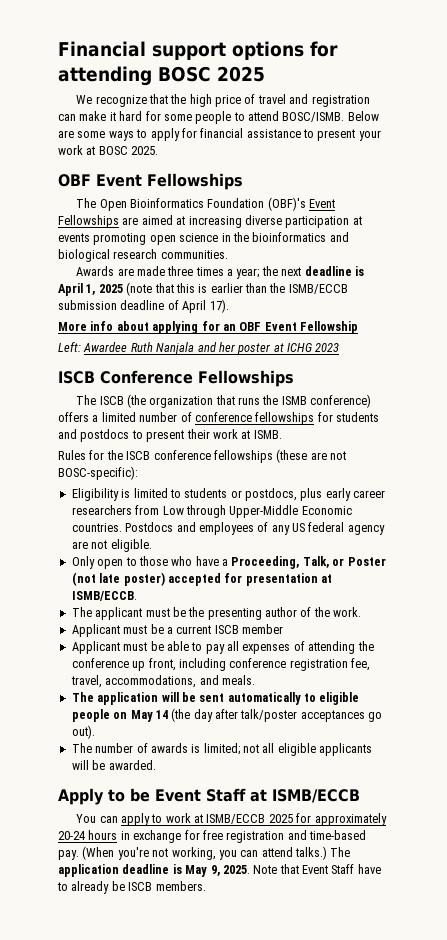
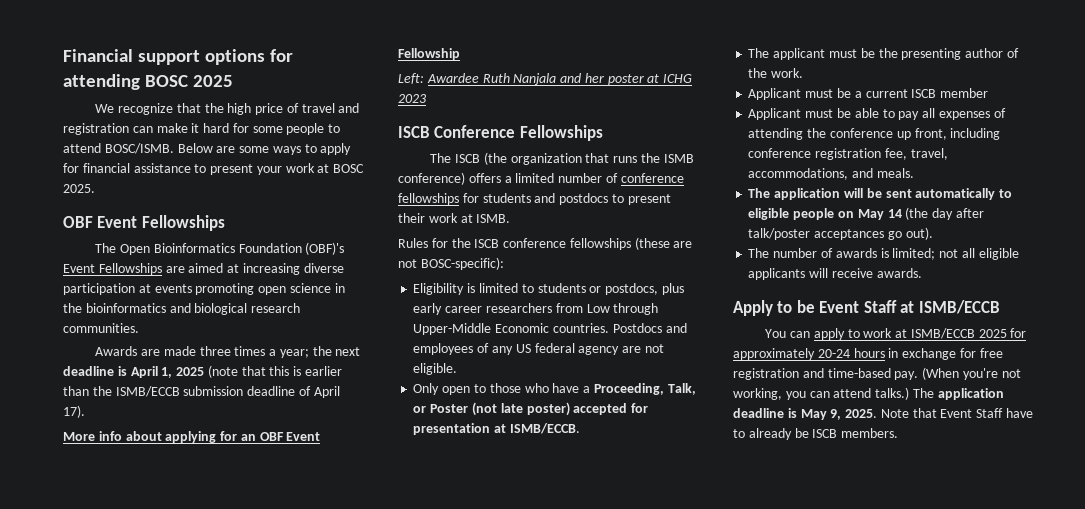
- The number of awards is limited; not all eligible applicants will be awarded.
+ The number of awards is limited; not all eligible applicants will receive awards.

